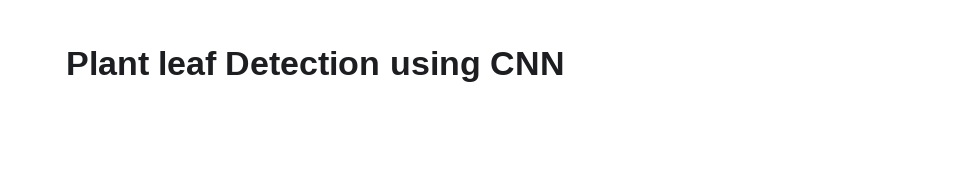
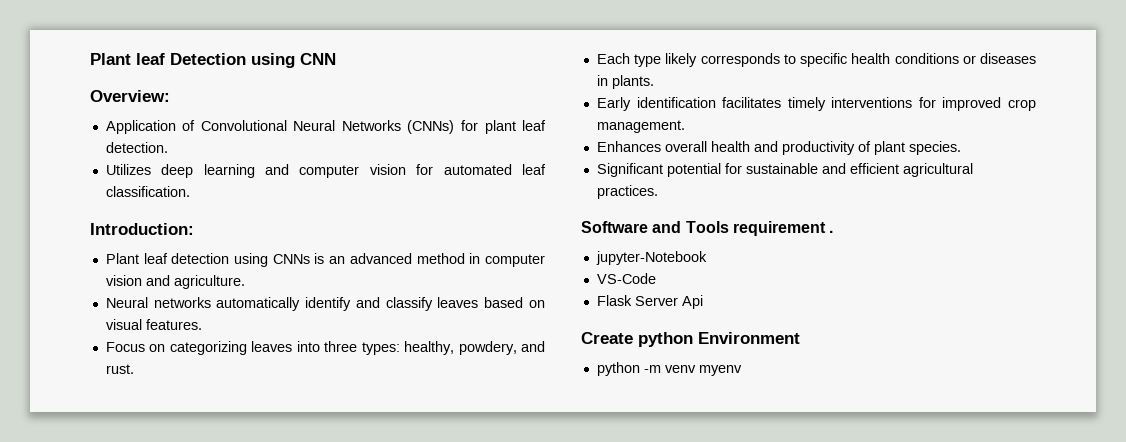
+ Overview:
+ Application of Convolutional Neural Networks (CNNs) for plant leaf detection.
+ Utilizes deep learning and computer vision for automated leaf classification.
+ Introduction:
+ Plant leaf detection using CNNs is an advanced method in computer vision and agriculture.
+ Neural networks automatically identify and classify leaves based on visual features.
+ Focus on categorizing leaves into three types: healthy, powdery, and rust.
+ Each type likely corresponds to specific health conditions or diseases in plants.
+ Early identification facilitates timely interventions for improved crop management.
+ Enhances overall health and productivity of plant species.
+ Significant potential for sustainable and efficient agricultural practices.
+ Software and Tools requirement .
+ jupyter-Notebook
+ VS-Code
+ Flask Server Api
+ Create python Environment
+ python -m venv myenv

